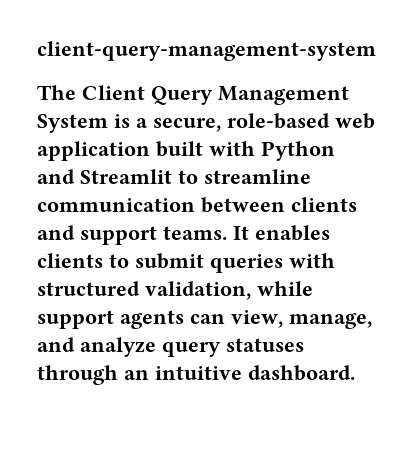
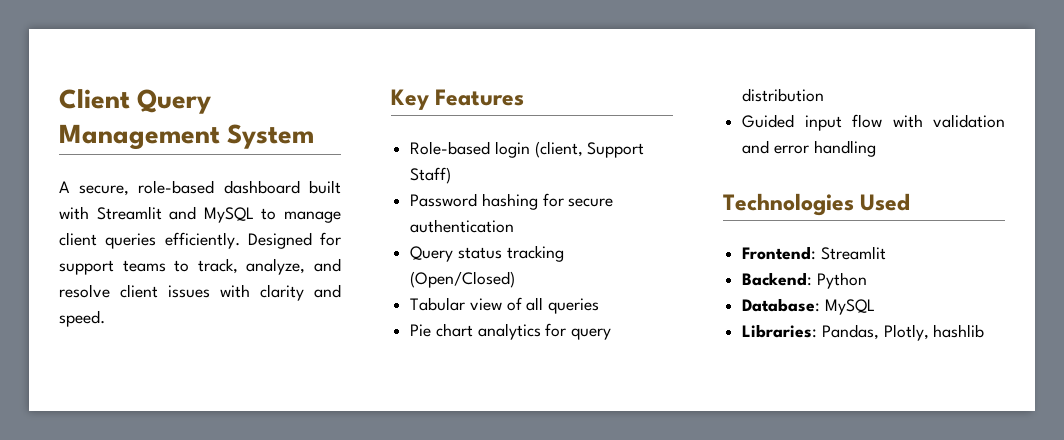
- client-query-management-system
- The Client Query Management System is a secure, role-based web application built with Python and Streamlit to streamline communication between clients and support teams. It enables clients to submit queries with structured validation, while support agents can view, manage, and analyze query statuses through an intuitive dashboard.
+ Client Query Management System
+ A secure, role-based dashboard built with Streamlit and MySQL to manage client queries efficiently. Designed for support teams to track, analyze, and resolve client issues with clarity and speed.
+ Key Features
+ Role-based login (client, Support Staff)
+ Password hashing for secure authentication
+ Query status tracking (Open/Closed)
+ Tabular view of all queries
+ Pie chart analytics for query distribution
+ Guided input flow with validation and error handling
+ Technologies Used
+ Frontend: Streamlit
+ Backend: Python
+ Database: MySQL
+ Libraries: Pandas, Plotly, hashlib

